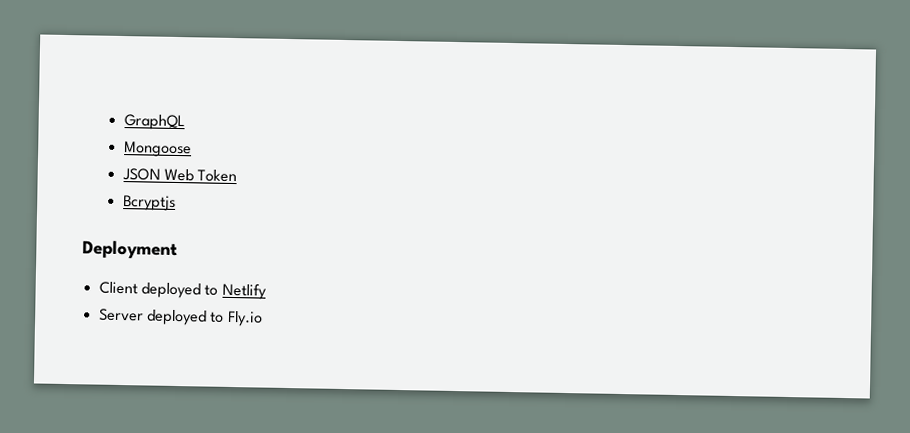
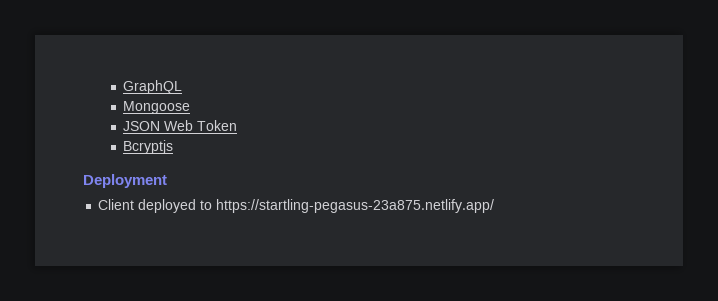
- Client deployed to Netlify
- Server deployed to Fly.io
+ Client deployed to https://startling-pegasus-23a875.netlify.app/

